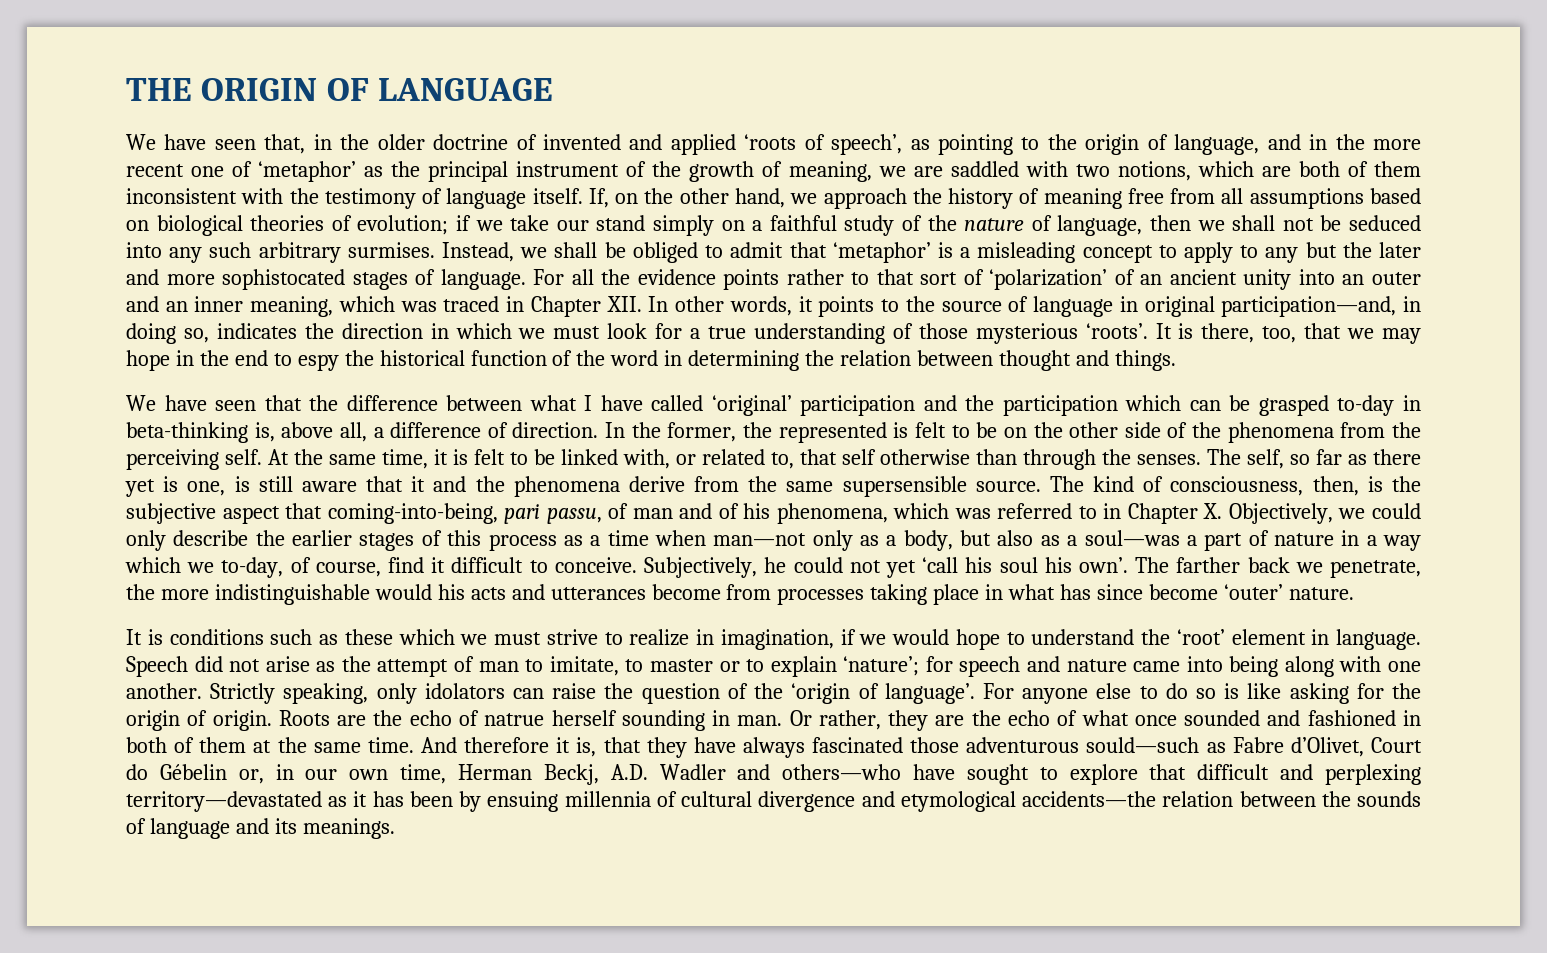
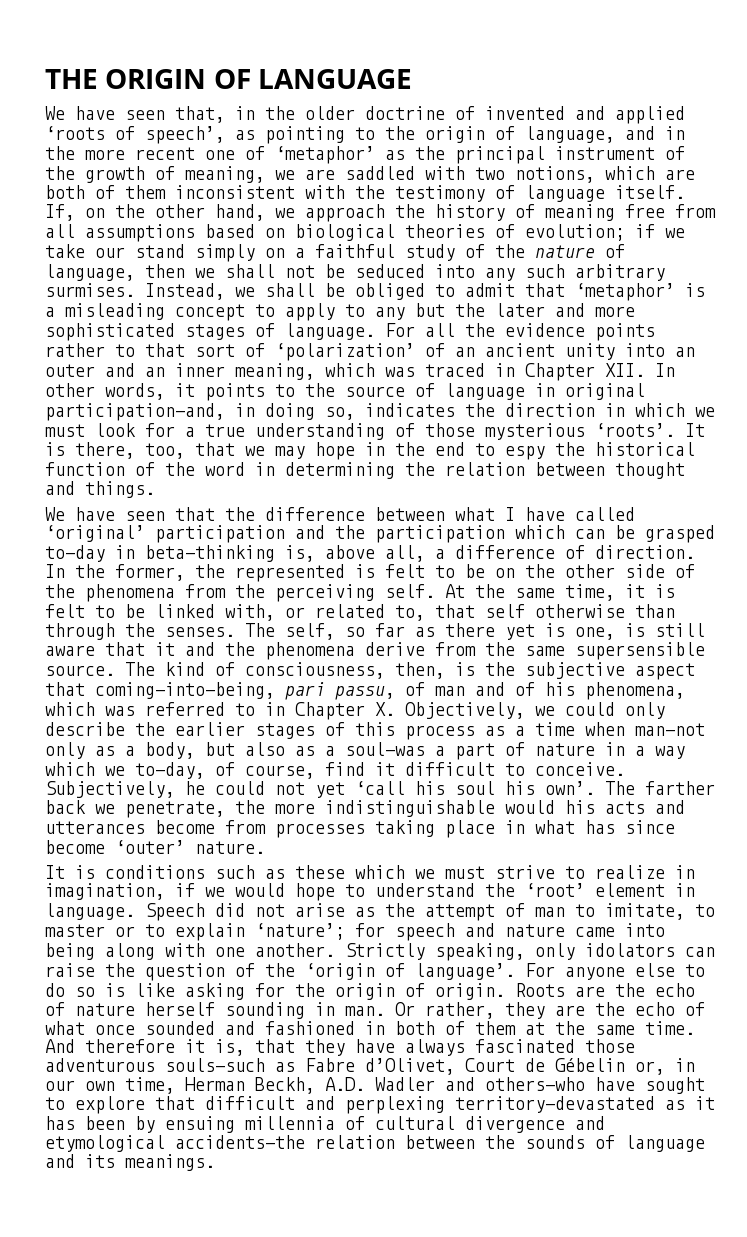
- Instead, we shall be obliged to admit that ‘metaphor’ is a misleading concept to apply to any but the later and more sophistocated stages of language.
+ Instead, we shall be obliged to admit that ‘metaphor’ is a misleading concept to apply to any but the later and more sophisticated stages of language.
- Roots are the echo of natrue herself sounding in man.
+ Roots are the echo of nature herself sounding in man.
- And therefore it is, that they have always fascinated those adventurous sould—such as Fabre d’Olivet, Court do Gébelin or, in our own time, Herman Beckj, A.D. Wadler and others—who have sought to explore that difficult and perplexing territory—devastated as it has been by ensuing millennia of cultural divergence and etymological accidents—the relation between the sounds of language and its meanings.
+ And therefore it is, that they have always fascinated those adventurous souls—such as Fabre d’Olivet, Court de Gébelin or, in our own time, Herman Beckh, A.D. Wadler and others—who have sought to explore that difficult and perplexing territory—devastated as it has been by ensuing millennia of cultural divergence and etymological accidents—the relation between the sounds of language and its meanings.

